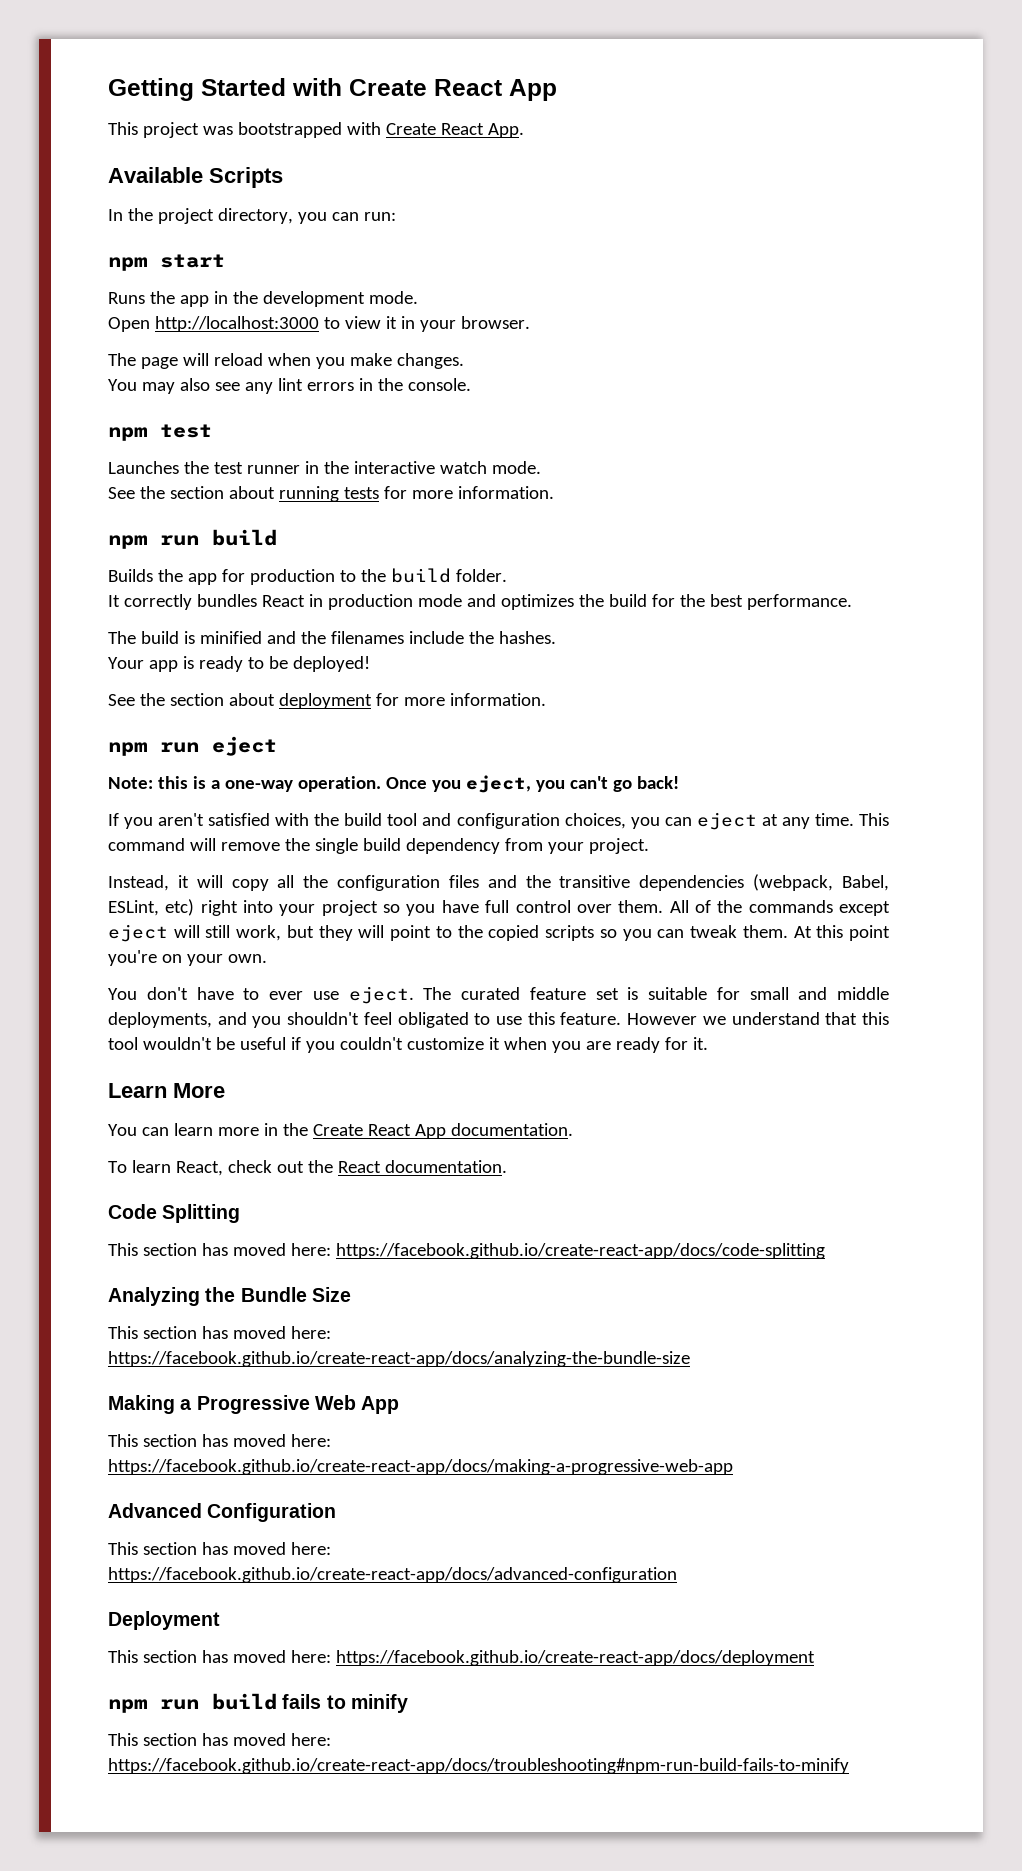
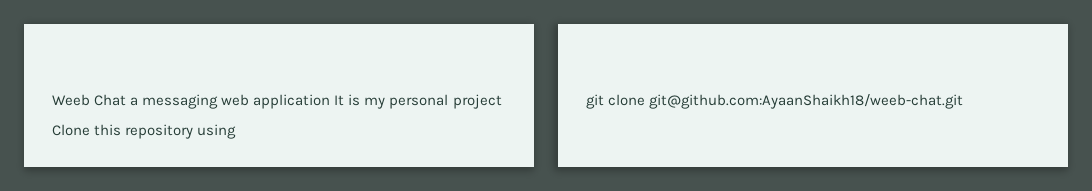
- Getting Started with Create React App
- This project was bootstrapped with Create React App.
- Available Scripts
- In the project directory, you can run:
- npm start
- Runs the app in the development mode.
- Open http://localhost:3000 to view it in your browser.
- The page will reload when you make changes.
- You may also see any lint errors in the console.
- npm test
- Launches the test runner in the interactive watch mode.
- See the section about running tests for more information.
- npm run build
- Builds the app for production to the build folder.
- It correctly bundles React in production mode and optimizes the build for the best performance.
- The build is minified and the filenames include the hashes.
- Your app is ready to be deployed!
- See the section about deployment for more information.
- npm run eject
- Note: this is a one-way operation. Once you eject, you can't go back!
- If you aren't satisfied with the build tool and configuration choices, you can eject at any time. This command will remove the single build dependency from your project.
- Instead, it will copy all the configuration files and the transitive dependencies (webpack, Babel, ESLint, etc) right into your project so you have full control over them. All of the commands except eject will still work, but they will point to the copied scripts so you can tweak them. At this point you're on your own.
- You don't have to ever use eject. The curated feature set is suitable for small and middle deployments, and you shouldn't feel obligated to use this feature. However we understand that this tool wouldn't be useful if you couldn't customize it when you are ready for it.
- Learn More
- You can learn more in the Create React App documentation.
- To learn React, check out the React documentation.
- Code Splitting
- This section has moved here: https://facebook.github.io/create-react-app/docs/code-splitting
- Analyzing the Bundle Size
- This section has moved here: https://facebook.github.io/create-react-app/docs/analyzing-the-bundle-size
- Making a Progressive Web App
- This section has moved here: https://facebook.github.io/create-react-app/docs/making-a-progressive-web-app
- Advanced Configuration
- This section has moved here: https://facebook.github.io/create-react-app/docs/advanced-configuration
- Deployment
- This section has moved here: https://facebook.github.io/create-react-app/docs/deployment
- npm run build fails to minify
- This section has moved here: https://facebook.github.io/create-react-app/docs/troubleshooting#npm-run-build-fails-to-minify
+ Weeb Chat a messaging web application It is my personal project
+ Clone this repository using
+ git clone git@github.com:AyaanShaikh18/weeb-chat.git

